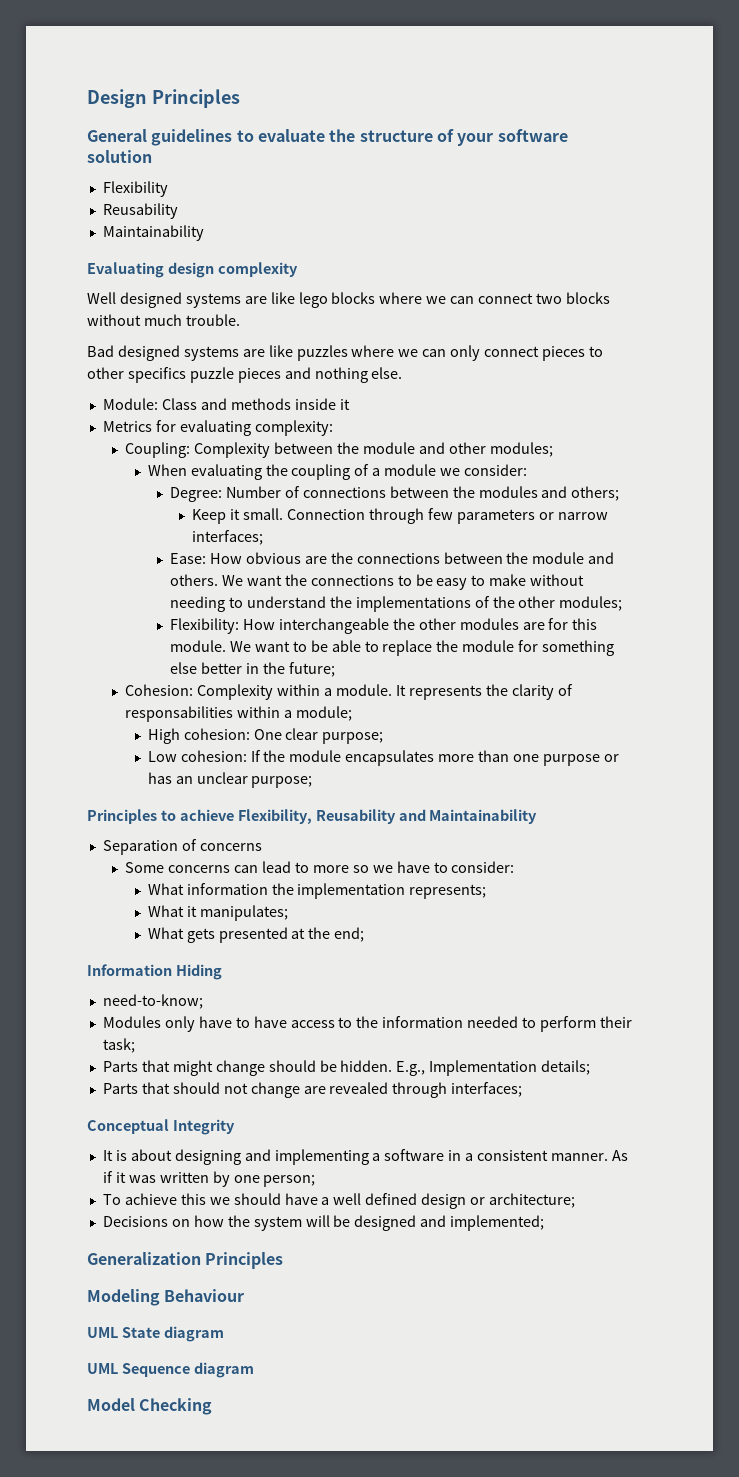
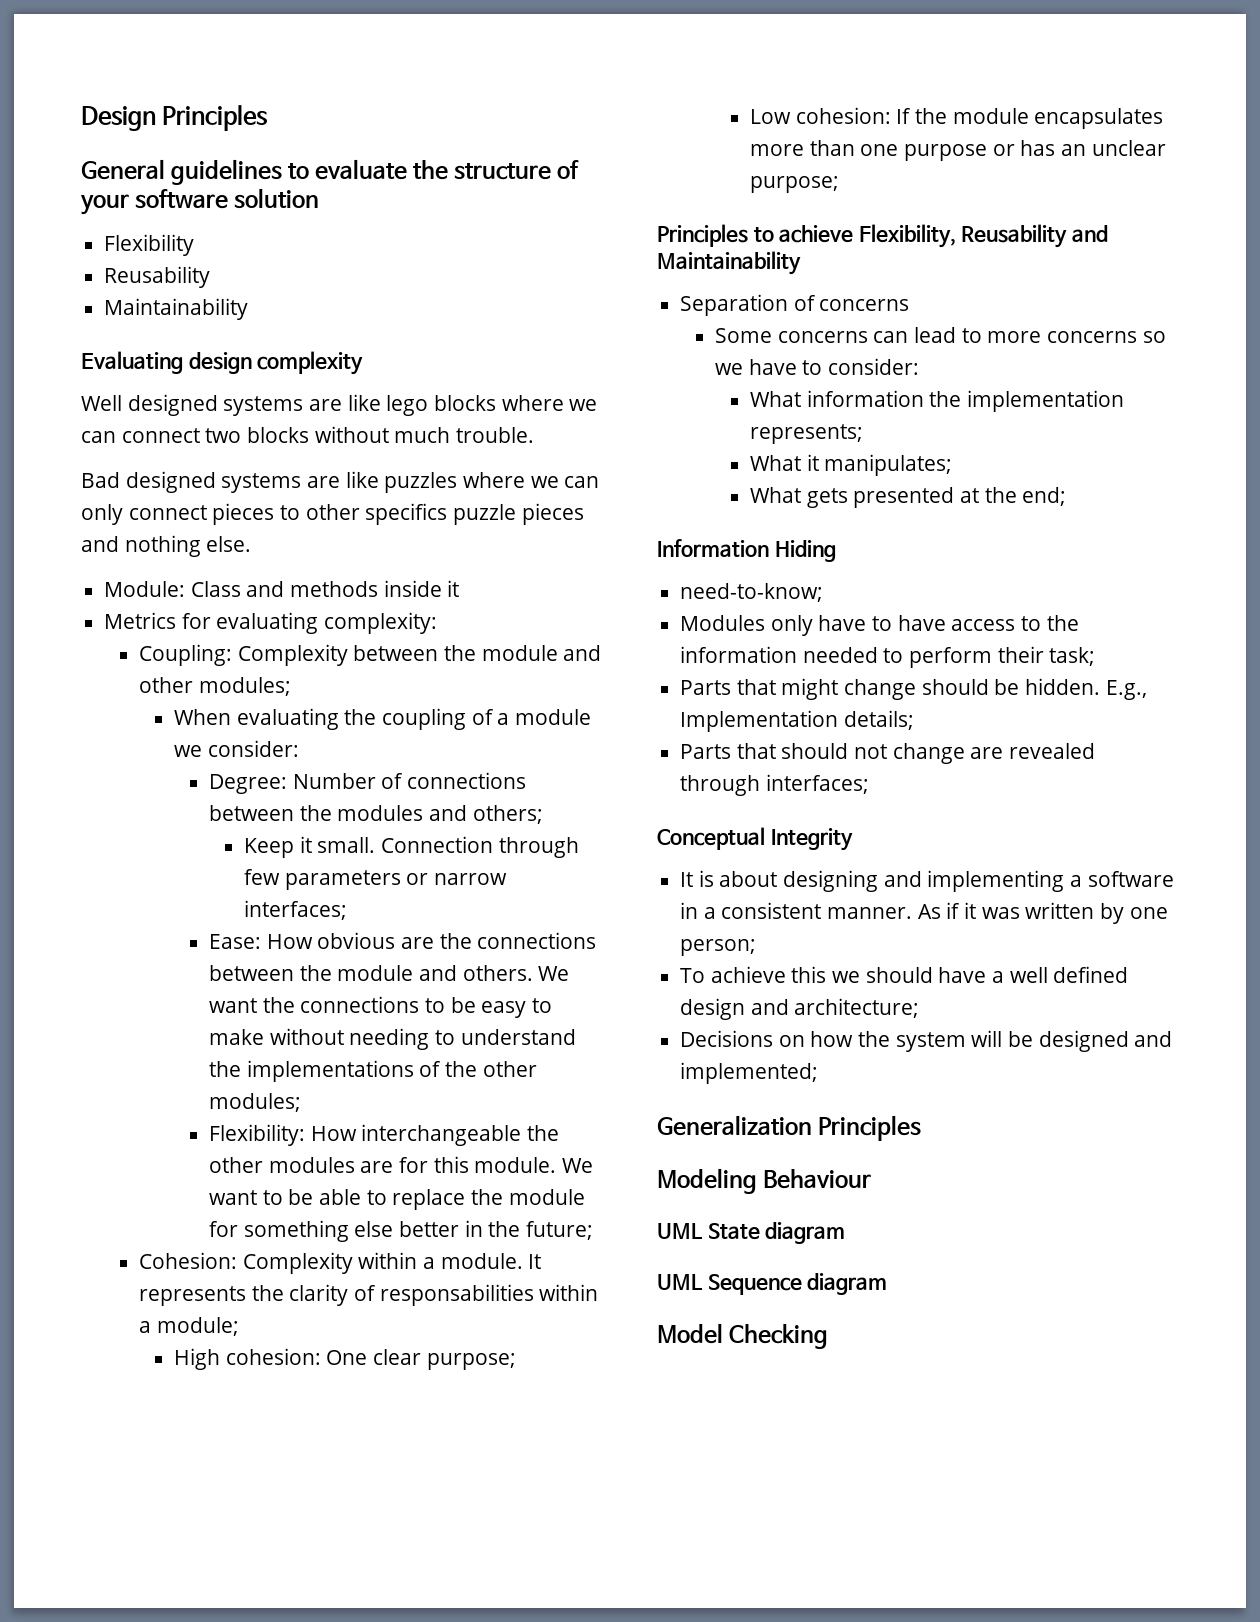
- Some concerns can lead to more so we have to consider:
+ Some concerns can lead to more concerns so we have to consider:
- To achieve this we should have a well defined design or architecture;
+ To achieve this we should have a well defined design and architecture;

